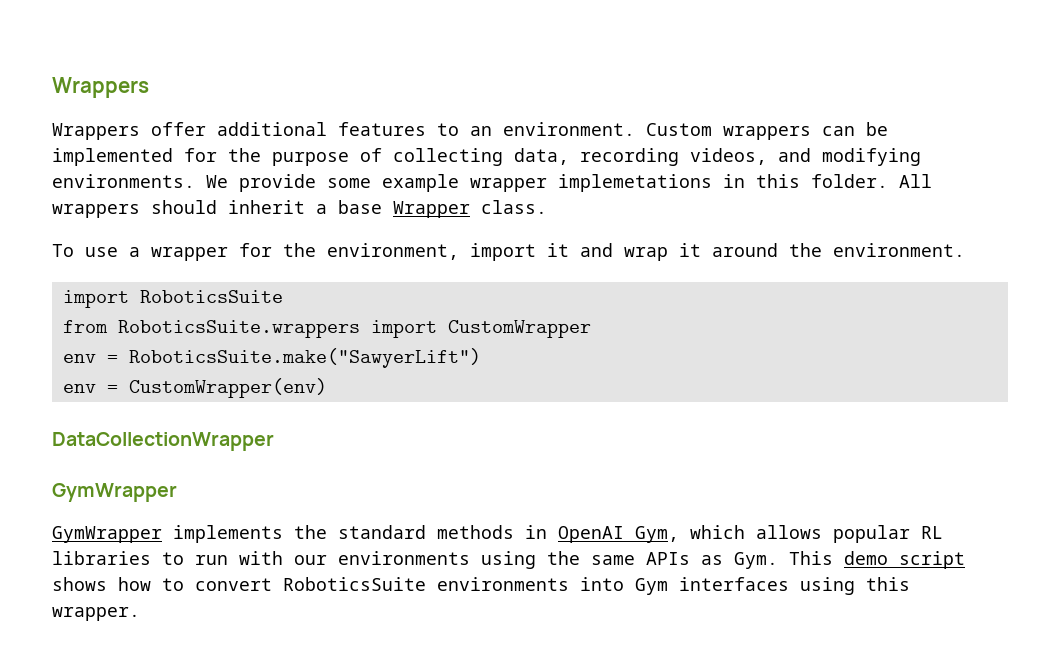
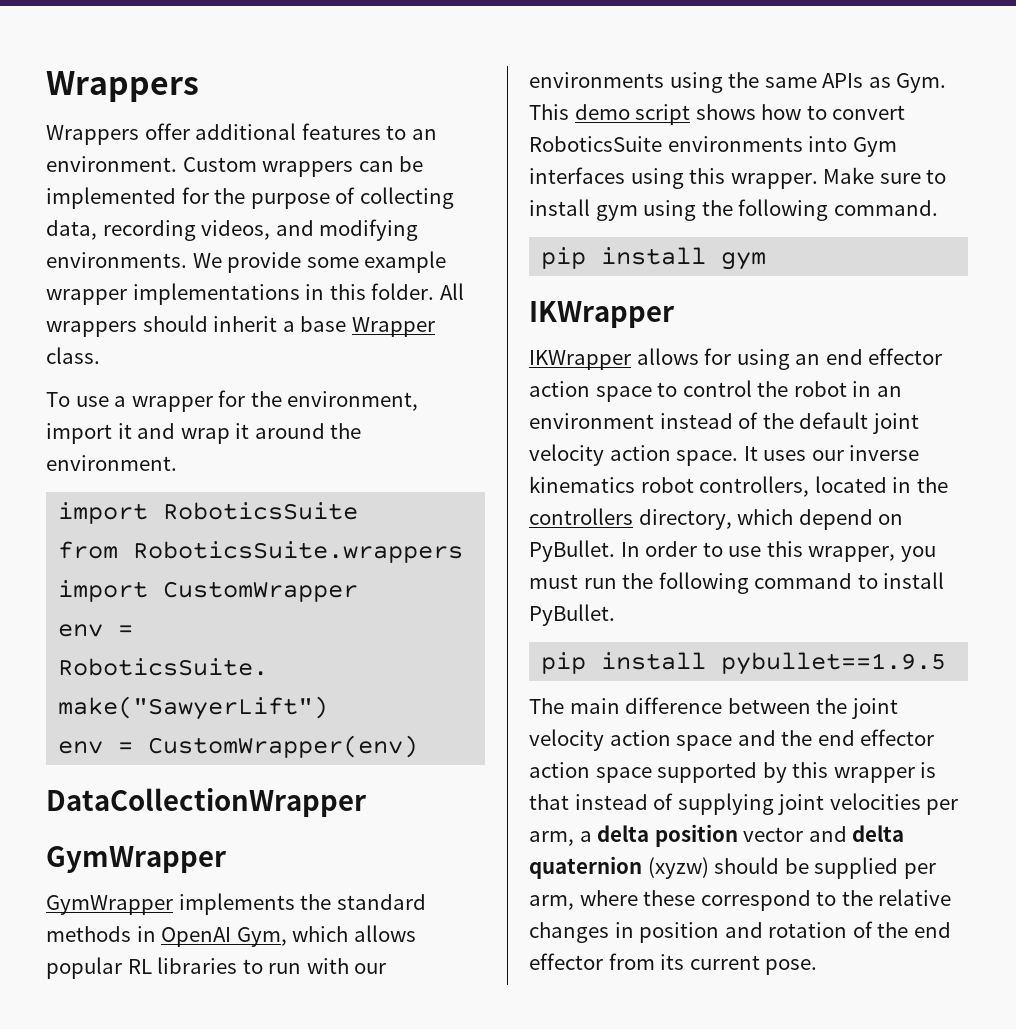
- We provide some example wrapper implemetations in this folder.
+ We provide some example wrapper implementations in this folder.
+ Make sure to install gym using the following command.
+ pip install gym
+ IKWrapper
+ IKWrapper allows for using an end effector action space to control the robot in an environment instead of the default joint velocity action space. It uses our inverse kinematics robot controllers, located in the controllers directory, which depend on PyBullet. In order to use this wrapper, you must run the following command to install PyBullet.
+ pip install pybullet==1.9.5
+ The main difference between the joint velocity action space and the end effector action space supported by this wrapper is that instead of supplying joint velocities per arm, a delta position vector and delta quaternion (xyzw) should be supplied per arm, where these correspond to the relative changes in position and rotation of the end effector from its current pose.

